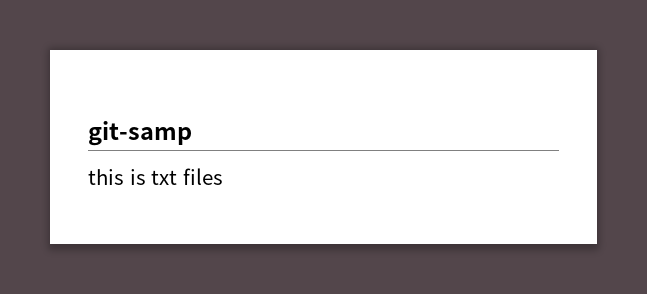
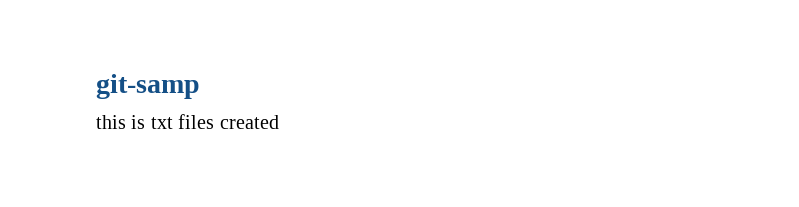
- this is txt files
+ this is txt files created

